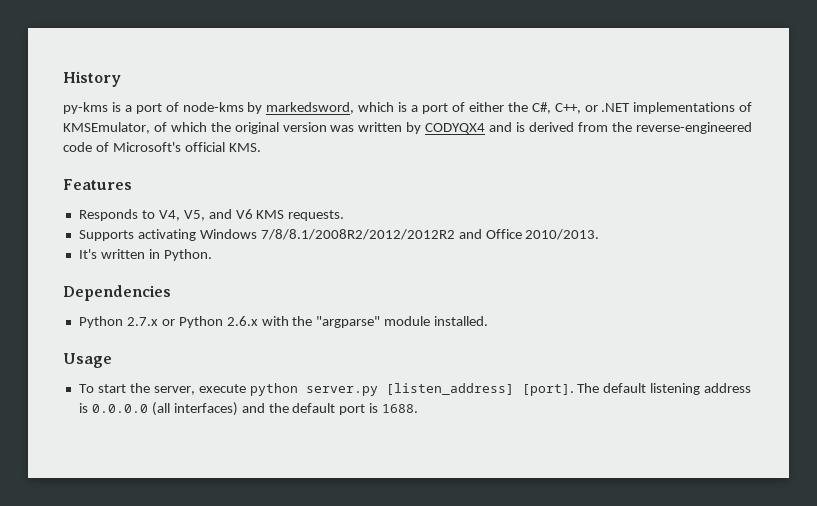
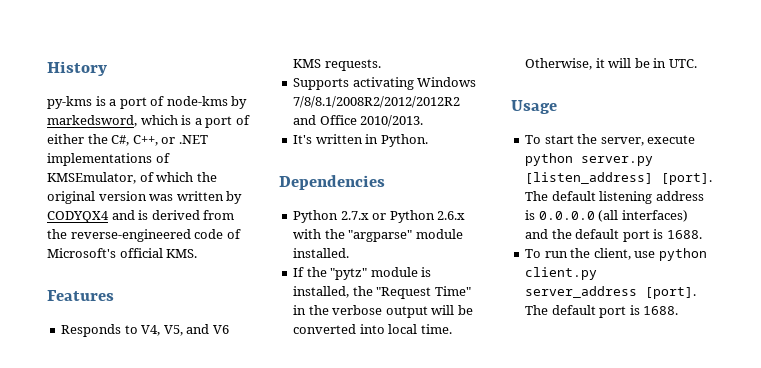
+ If the "pytz" module is installed, the "Request Time" in the verbose output will be converted into local time. Otherwise, it will be in UTC.
+ To run the client, use python client.py server_address [port]. The default port is 1688.

